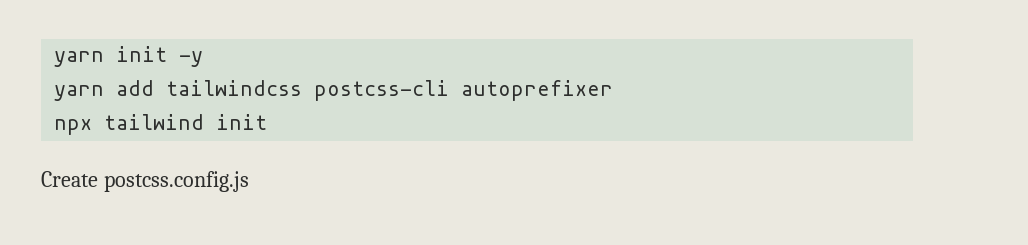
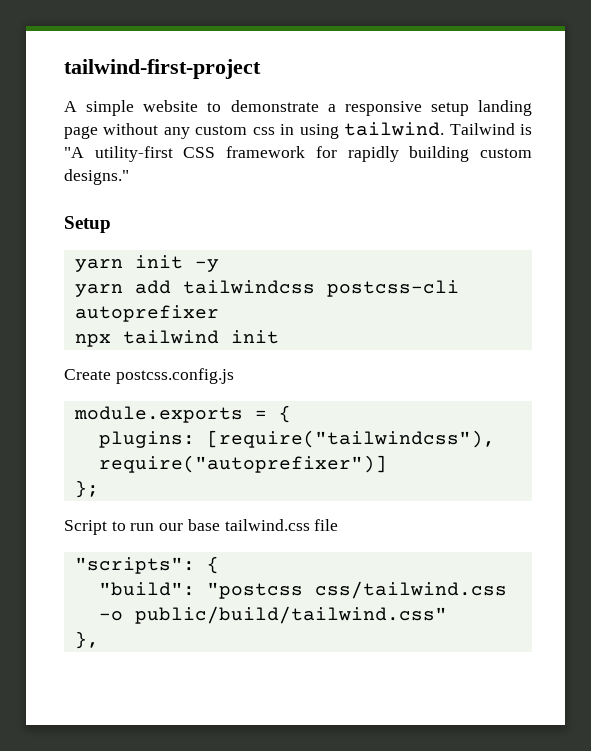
+ tailwind-first-project
+ A simple website to demonstrate a responsive setup landing page without any custom css in using tailwind. Tailwind is "A utility-first CSS framework for rapidly building custom designs."
+ Setup
+ module.exports = {
+ plugins: [require("tailwindcss"), require("autoprefixer")]
+ };
+ Script to run our base tailwind.css file
+ "scripts": {
+ "build": "postcss css/tailwind.css -o public/build/tailwind.css"
+ },

